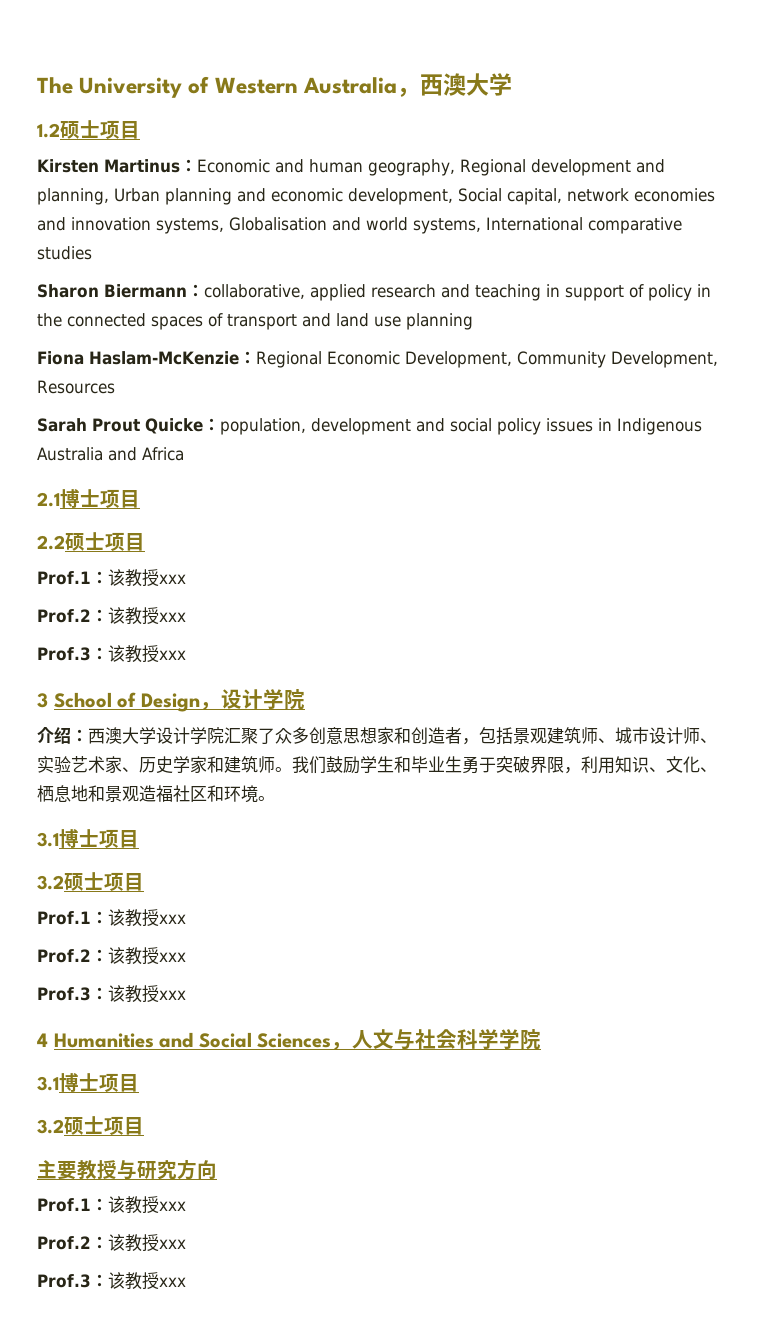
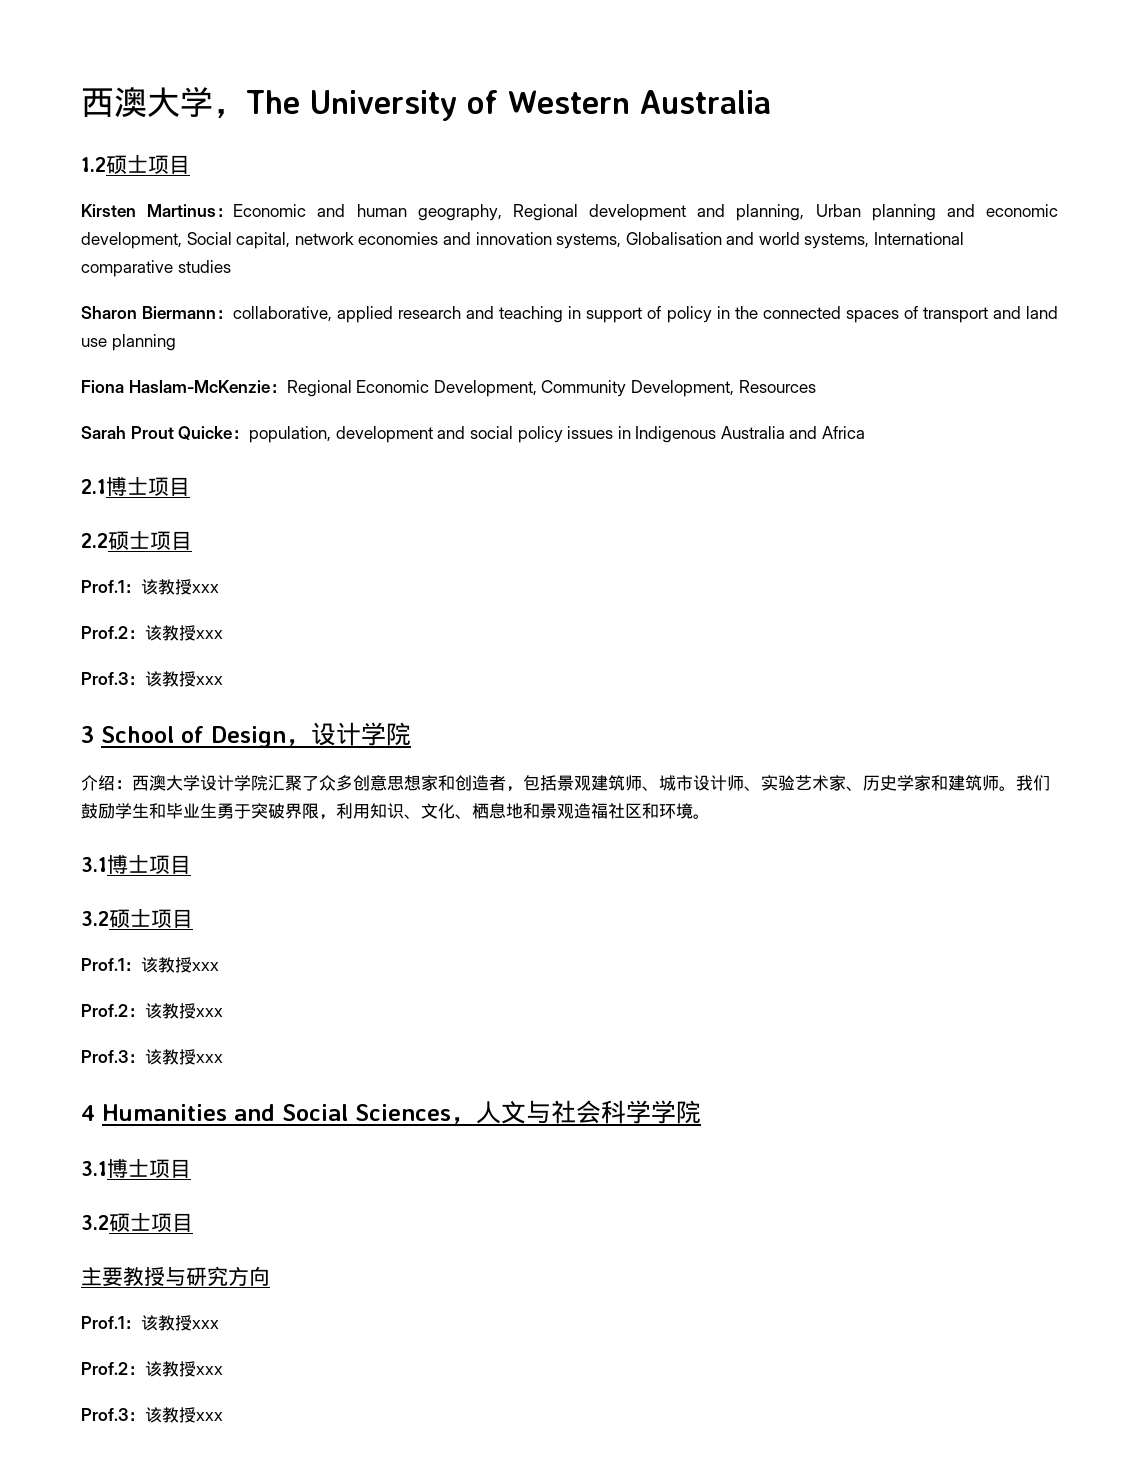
- The University of Western Australia，西澳大学
+ 西澳大学，The University of Western Australia

